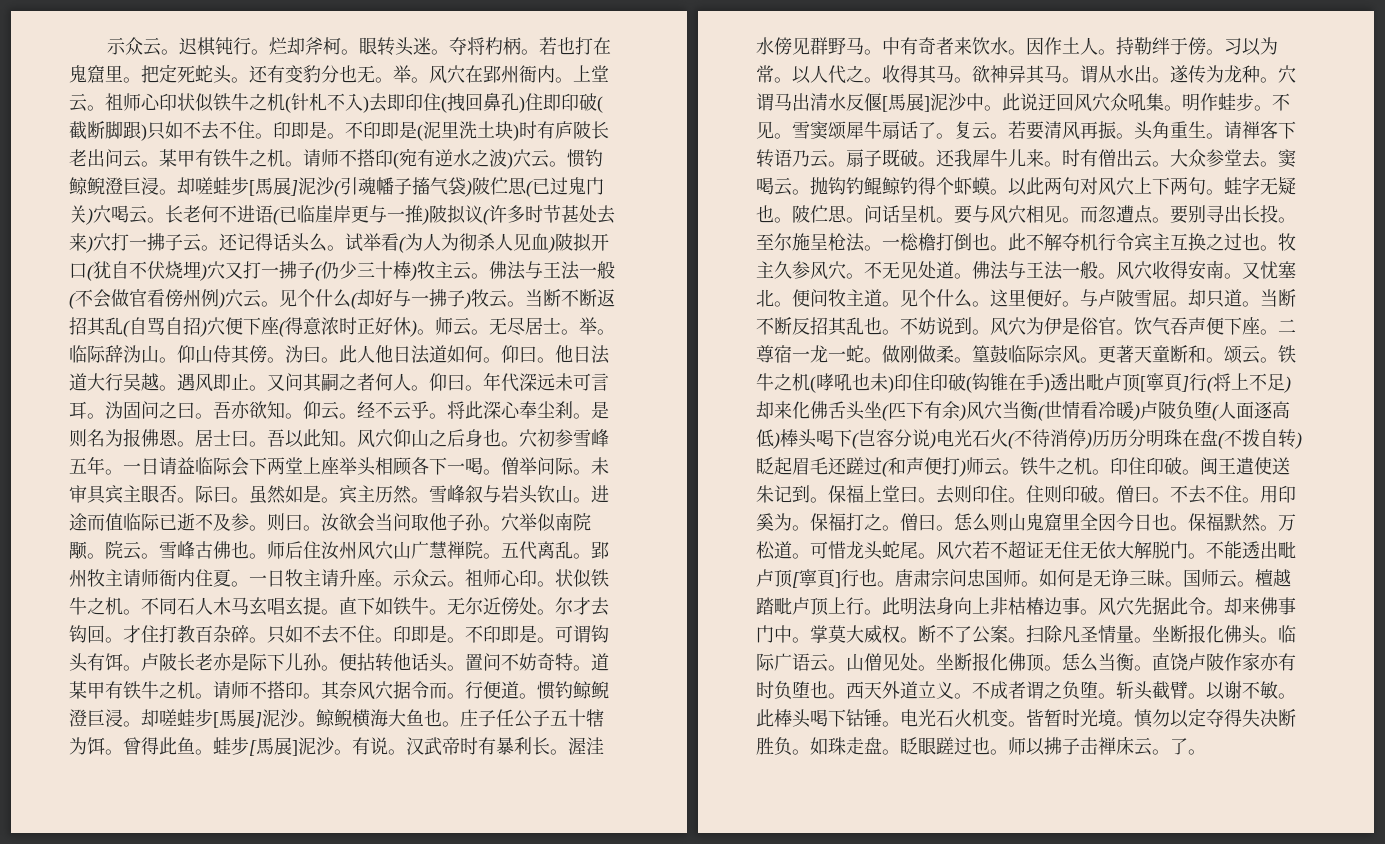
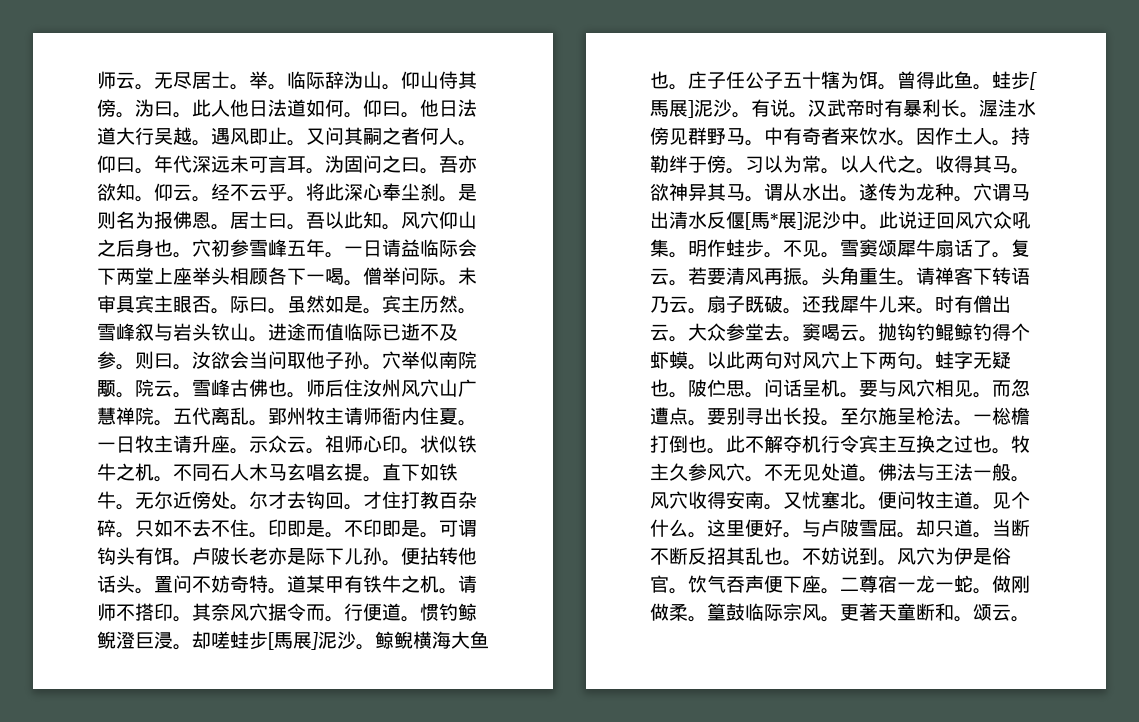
- 示众云。迟棋钝行。烂却斧柯。眼转头迷。夺将杓柄。若也打在鬼窟里。把定死蛇头。还有变豹分也无。举。风穴在郢州衙内。上堂云。祖师心印状似铁牛之机(针札不入)去即印住(拽回鼻孔)住即印破(截断脚跟)只如不去不住。印即是。不印即是(泥里洗土块)时有庐陂长老出问云。某甲有铁牛之机。请师不搭印(宛有逆水之波)穴云。惯钓鲸鲵澄巨浸。却嗟蛙步[馬展]泥沙(引魂幡子搐气袋)陂伫思(已过鬼门关)穴喝云。长老何不进语(已临崖岸更与一推)陂拟议(许多时节甚处去来)穴打一拂子云。还记得话头么。试举看(为人为彻杀人见血)陂拟开口(犹自不伏烧埋)穴又打一拂子(仍少三十棒)牧主云。佛法与王法一般(不会做官看傍州例)穴云。见个什么(却好与一拂子)牧云。当断不断返招其乱(自骂自招)穴便下座(得意浓时正好休)。
- 穴谓马出清水反偃[馬展]泥沙中。
+ 穴谓马出清水反偃[馬*展]泥沙中。
- 铁牛之机(哮吼也未)印住印破(钩锥在手)透出毗卢顶[寧頁]行(将上不足)却来化佛舌头坐(匹下有余)风穴当衡(世情看冷暖)卢陂负堕(人面逐高低)棒头喝下(岂容分说)电光石火(不待消停)历历分明珠在盘(不拨自转)眨起眉毛还蹉过(和声便打)师云。铁牛之机。印住印破。闽王遣使送朱记到。保福上堂曰。去则印住。住则印破。僧曰。不去不住。用印奚为。保福打之。僧曰。恁么则山鬼窟里全因今日也。保福默然。万松道。可惜龙头蛇尾。风穴若不超证无住无依大解脱门。不能透出毗卢顶[寧頁]行也。唐肃宗问忠国师。如何是无诤三昧。国师云。檀越踏毗卢顶上行。此明法身向上非枯椿边事。风穴先据此令。却来佛事门中。掌莫大威权。断不了公案。扫除凡圣情量。坐断报化佛头。临际广语云。山僧见处。坐断报化佛顶。恁么当衡。直饶卢陂作家亦有时负堕也。西天外道立义。不成者谓之负堕。斩头截臂。以谢不敏。此棒头喝下钴锤。电光石火机变。皆暂时光境。慎勿以定夺得失决断胜负。如珠走盘。眨眼蹉过也。师以拂子击禅床云。了。

